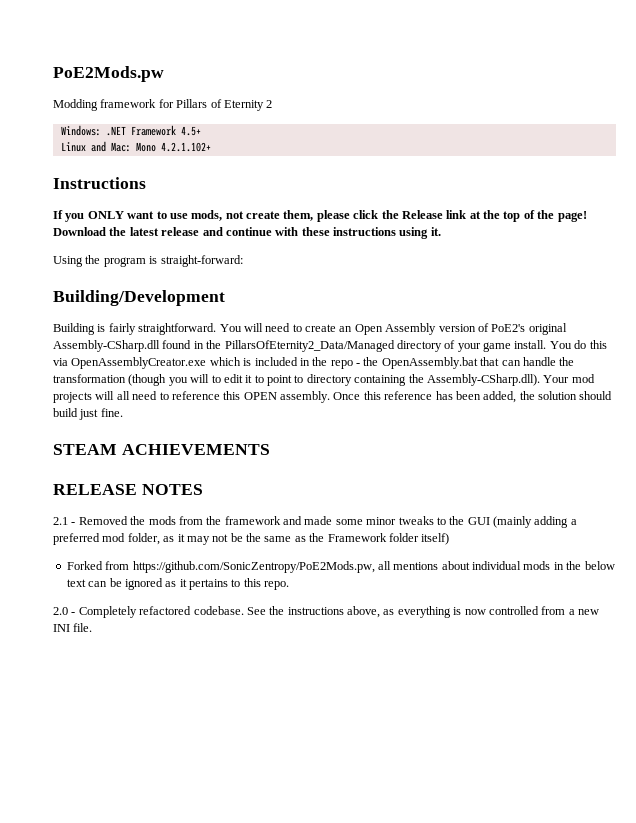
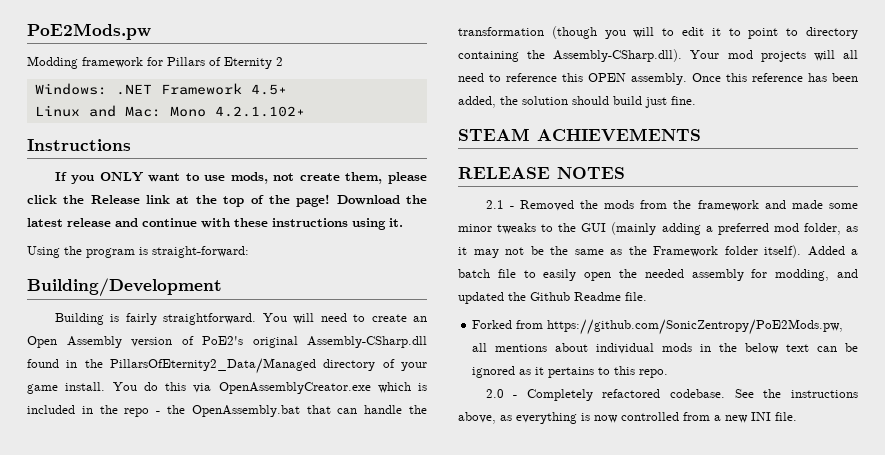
- 2.1 - Removed the mods from the framework and made some minor tweaks to the GUI (mainly adding a preferred mod folder, as it may not be the same as the Framework folder itself)
+ 2.1 - Removed the mods from the framework and made some minor tweaks to the GUI (mainly adding a preferred mod folder, as it may not be the same as the Framework folder itself). Added a batch file to easily open the needed assembly for modding, and updated the Github Readme file.

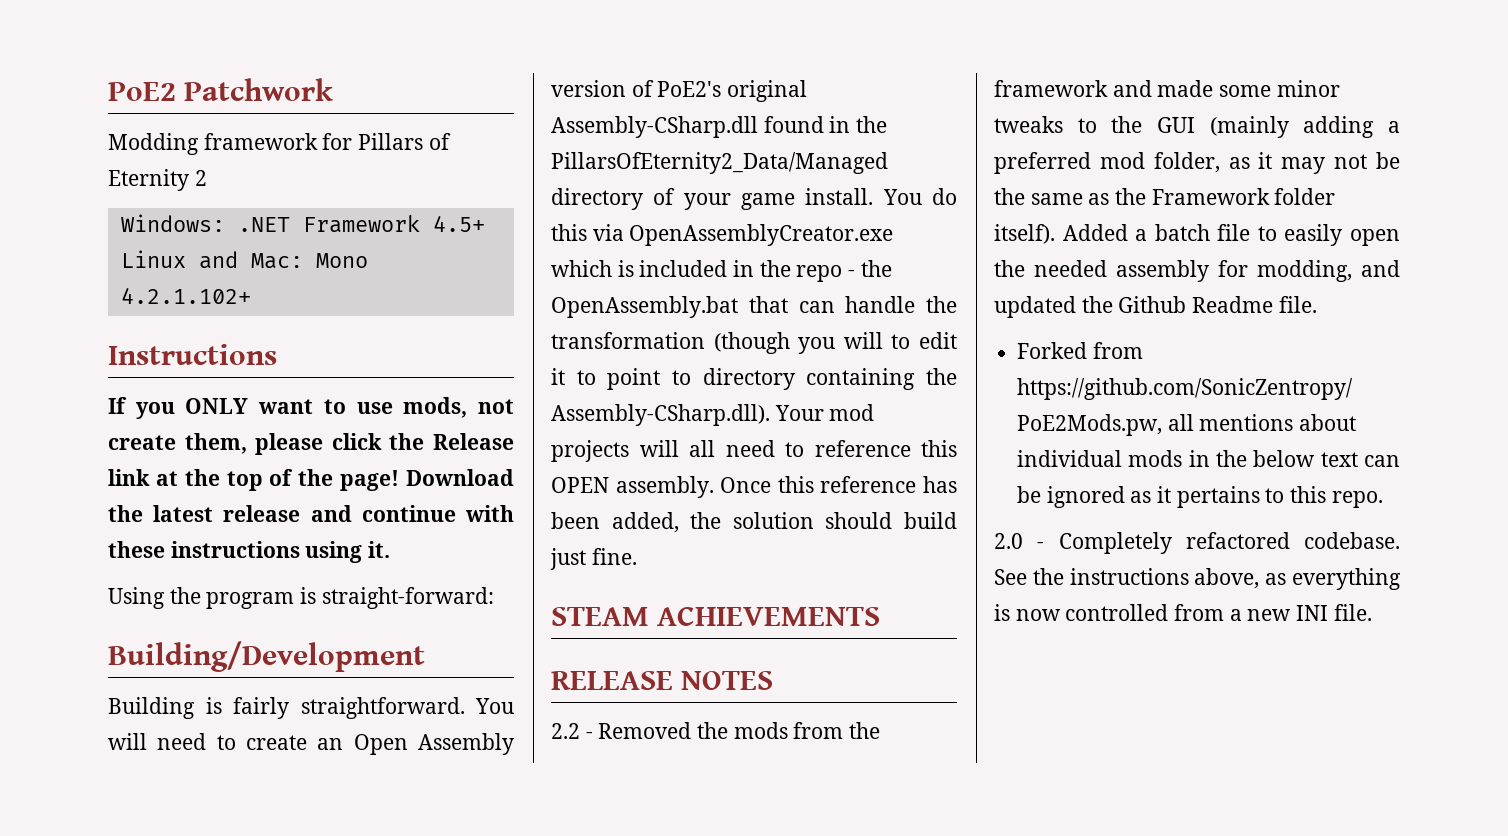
- PoE2Mods.pw
+ PoE2 Patchwork
- 2.1 - Removed the mods from the framework and made some minor tweaks to the GUI (mainly adding a preferred mod folder, as it may not be the same as the Framework folder itself).
+ 2.2 - Removed the mods from the framework and made some minor tweaks to the GUI (mainly adding a preferred mod folder, as it may not be the same as the Framework folder itself).

